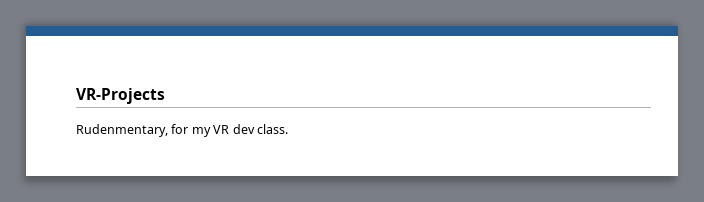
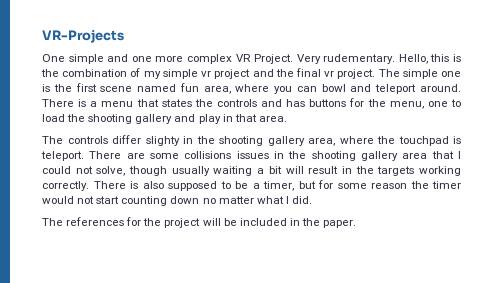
- Rudenmentary, for my VR dev class.
+ One simple and one more complex VR Project. Very rudementary. Hello, this is the combination of my simple vr project and the final vr project. The simple one is the first scene named fun area, where you can bowl and teleport around. There is a menu that states the controls and has buttons for the menu, one to load the shooting gallery and play in that area.
+ The controls differ slighty in the shooting gallery area, where the touchpad is teleport. There are some collisions issues in the shooting gallery area that I could not solve, though usually waiting a bit will result in the targets working correctly. There is also supposed to be a timer, but for some reason the timer would not start counting down no matter what I did.
+ The references for the project will be included in the paper.

